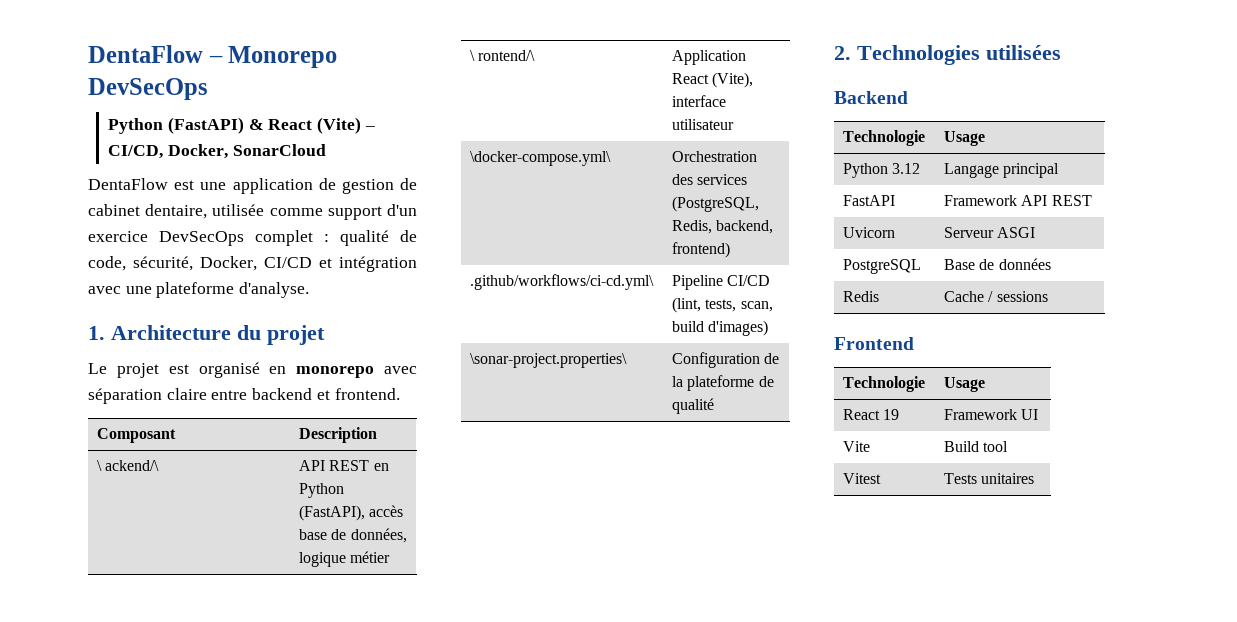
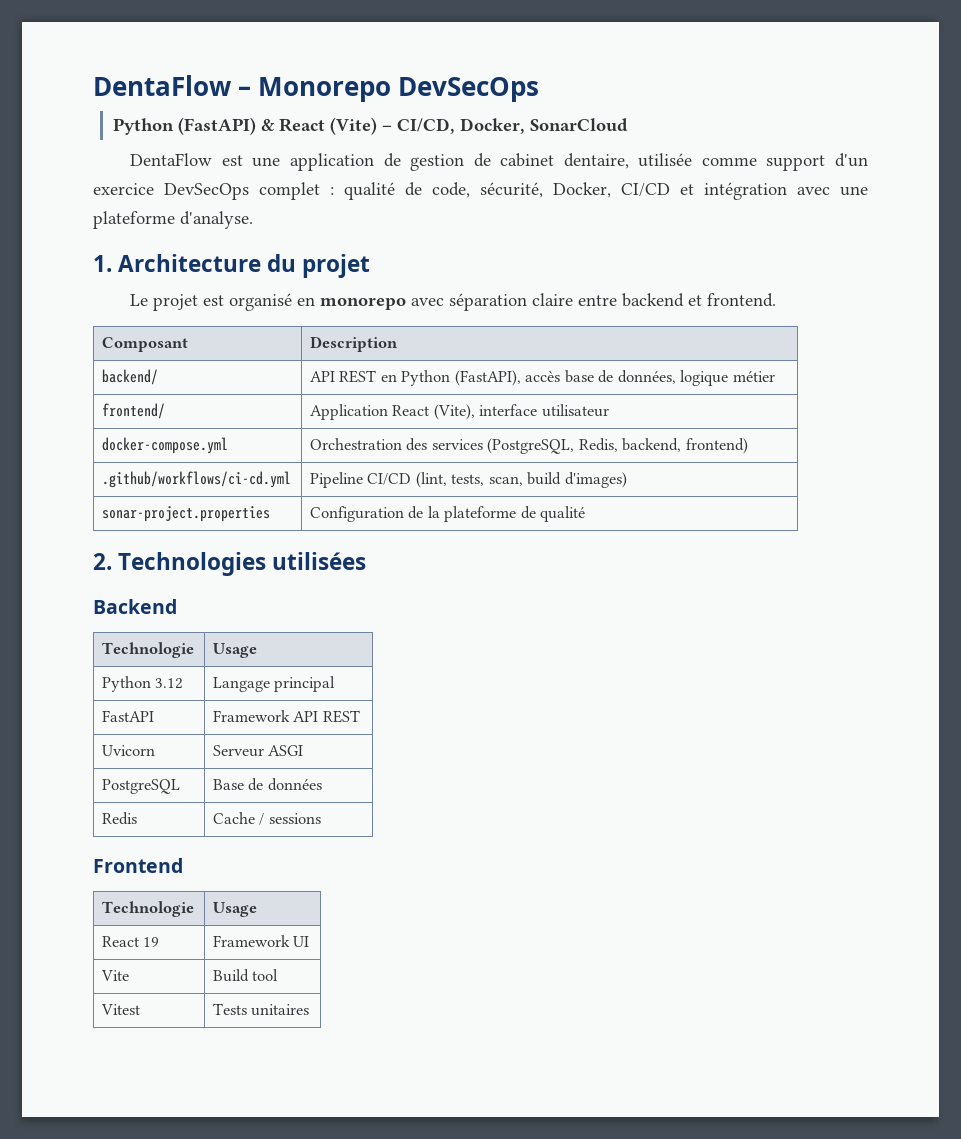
- \ ackend/\ | API REST en Python (FastAPI), accès base de données, logique métier
+ backend/ | API REST en Python (FastAPI), accès base de données, logique métier
- \ rontend/\ | Application React (Vite), interface utilisateur
+ frontend/ | Application React (Vite), interface utilisateur
- \docker-compose.yml\ | Orchestration des services (PostgreSQL, Redis, backend, frontend)
+ docker-compose.yml | Orchestration des services (PostgreSQL, Redis, backend, frontend)
- .github/workflows/ci-cd.yml\ | Pipeline CI/CD (lint, tests, scan, build d'images)
+ .github/workflows/ci-cd.yml | Pipeline CI/CD (lint, tests, scan, build d'images)
- \sonar-project.properties\ | Configuration de la plateforme de qualité
+ sonar-project.properties | Configuration de la plateforme de qualité

